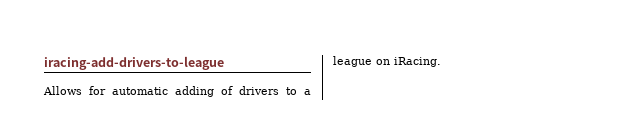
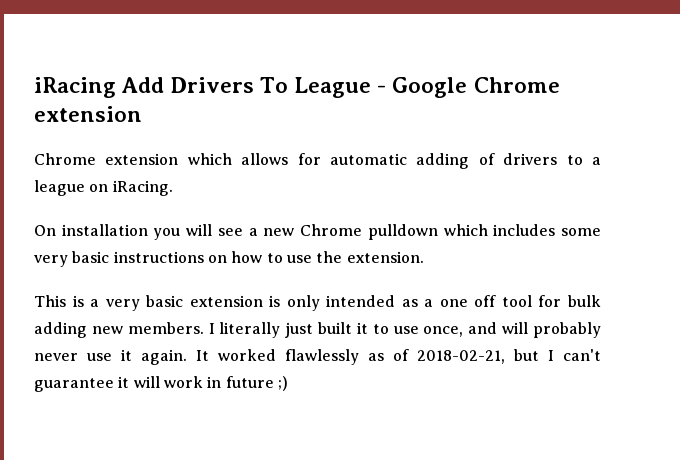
- iracing-add-drivers-to-league
- Allows for automatic adding of drivers to a league on iRacing.
+ iRacing Add Drivers To League - Google Chrome extension
+ Chrome extension which allows for automatic adding of drivers to a league on iRacing.
+ On installation you will see a new Chrome pulldown which includes some very basic instructions on how to use the extension.
+ This is a very basic extension is only intended as a one off tool for bulk adding new members. I literally just built it to use once, and will probably never use it again. It worked flawlessly as of 2018-02-21, but I can't guarantee it will work in future ;)

